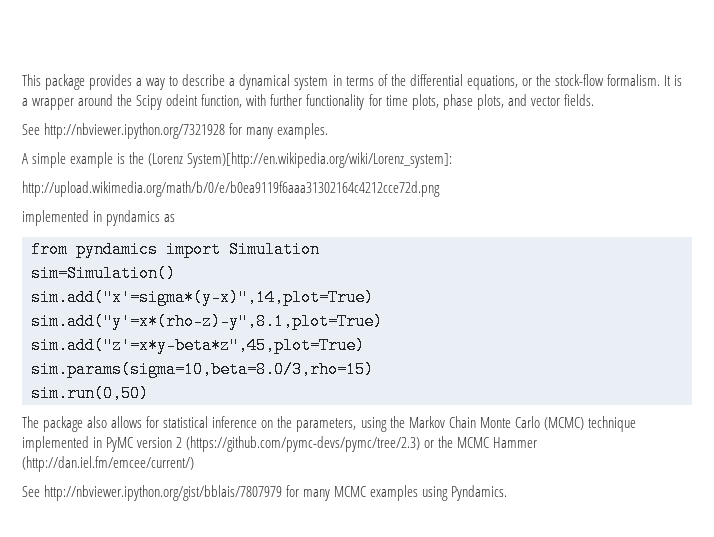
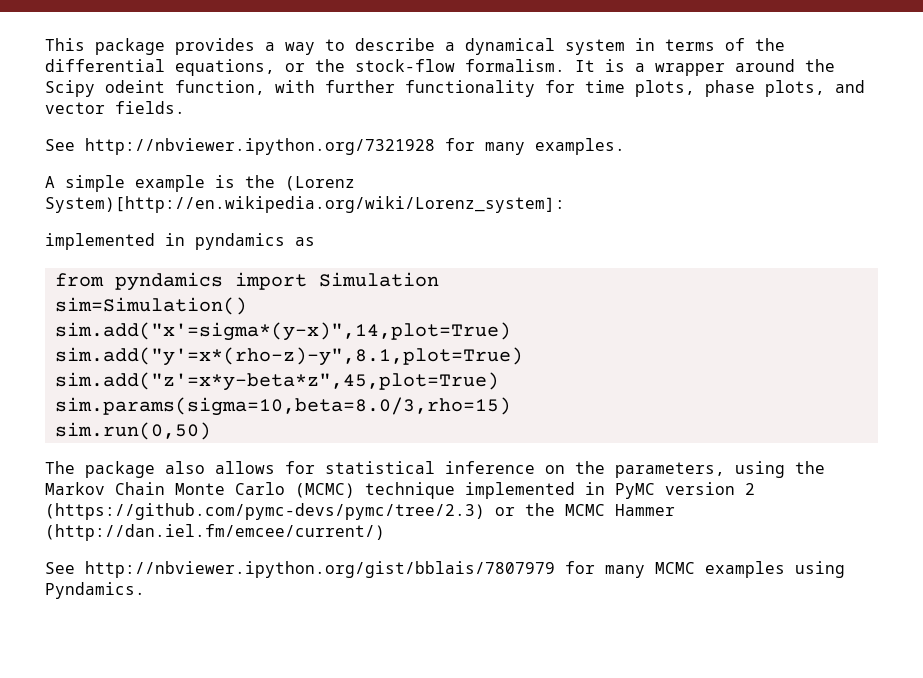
- http://upload.wikimedia.org/math/b/0/e/b0ea9119f6aaa31302164c4212cce72d.png

